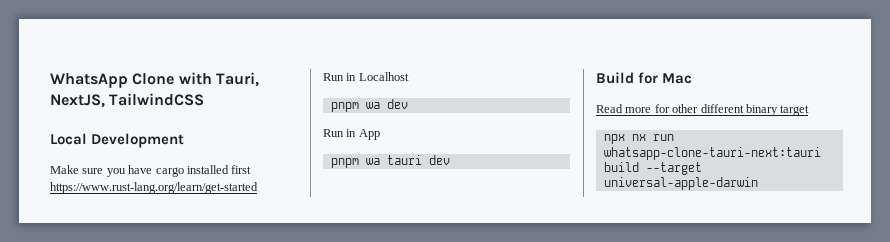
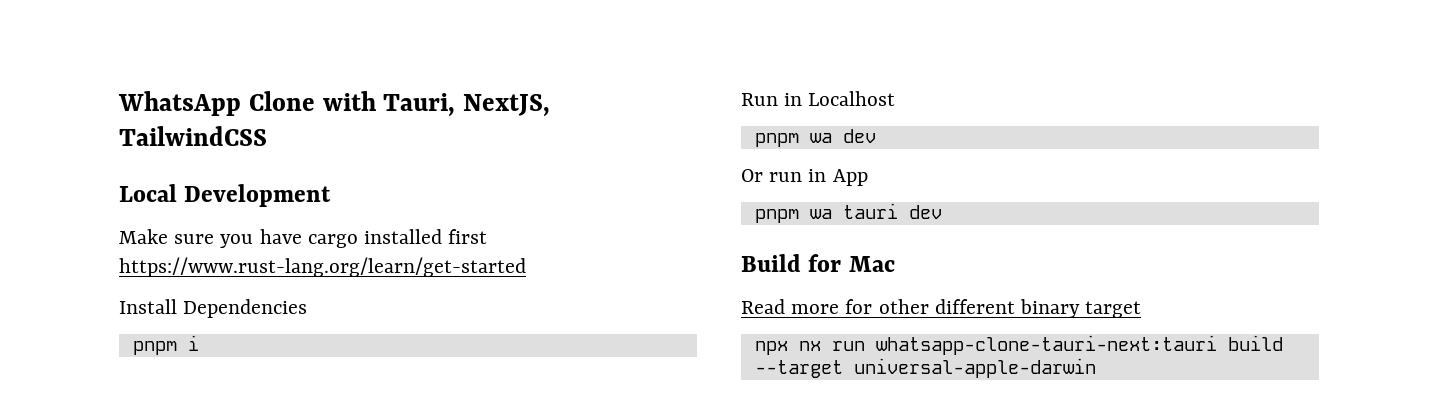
+ Install Dependencies
+ pnpm i
- Run in App
+ Or run in App

